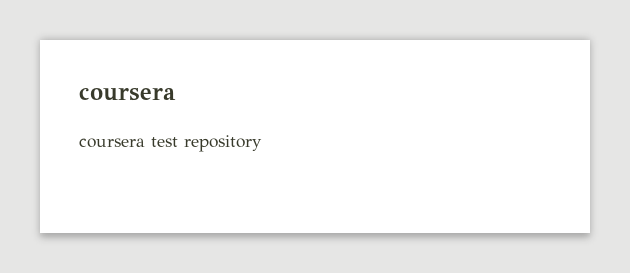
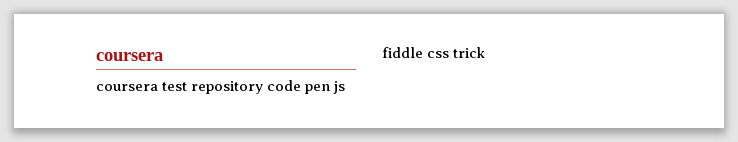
- coursera test repository
+ coursera test repository code pen js fiddle css trick

